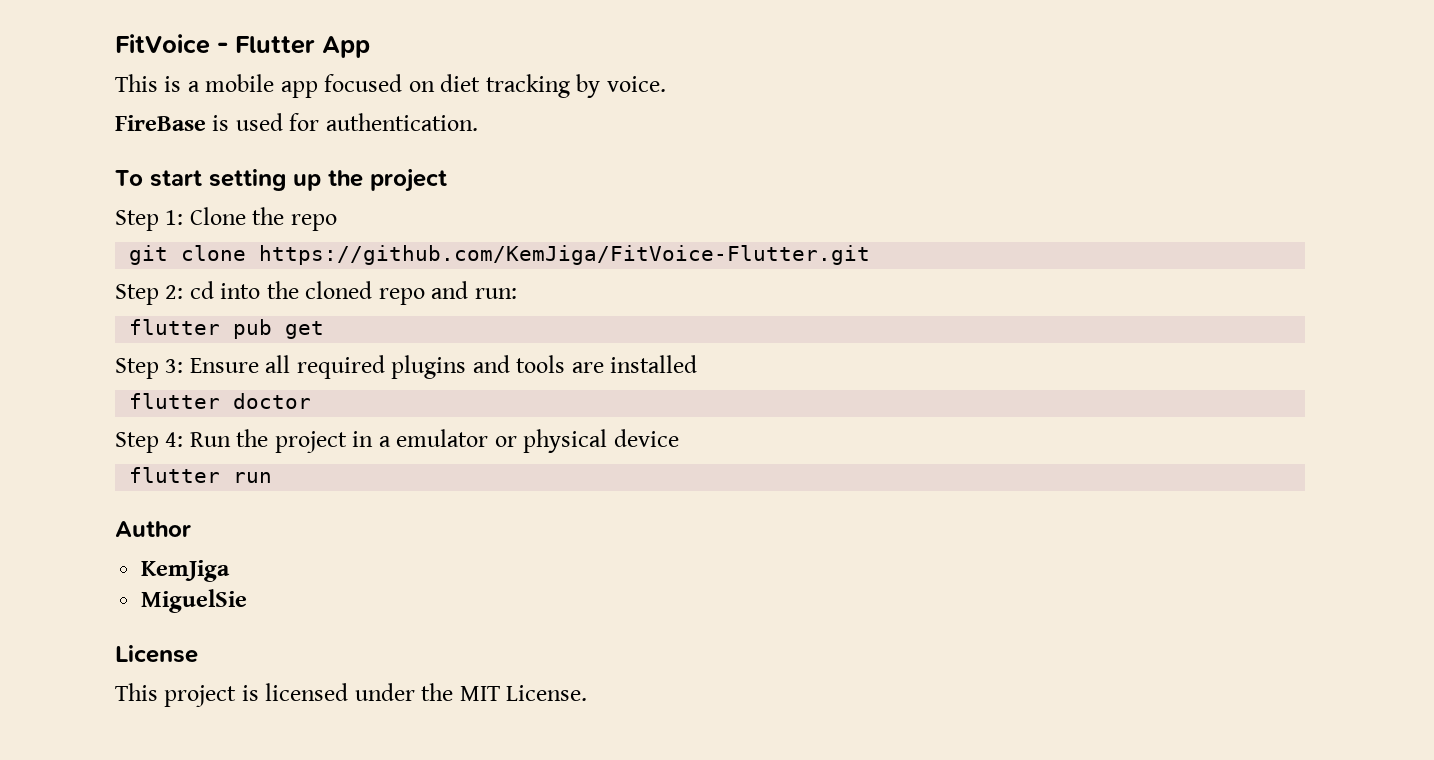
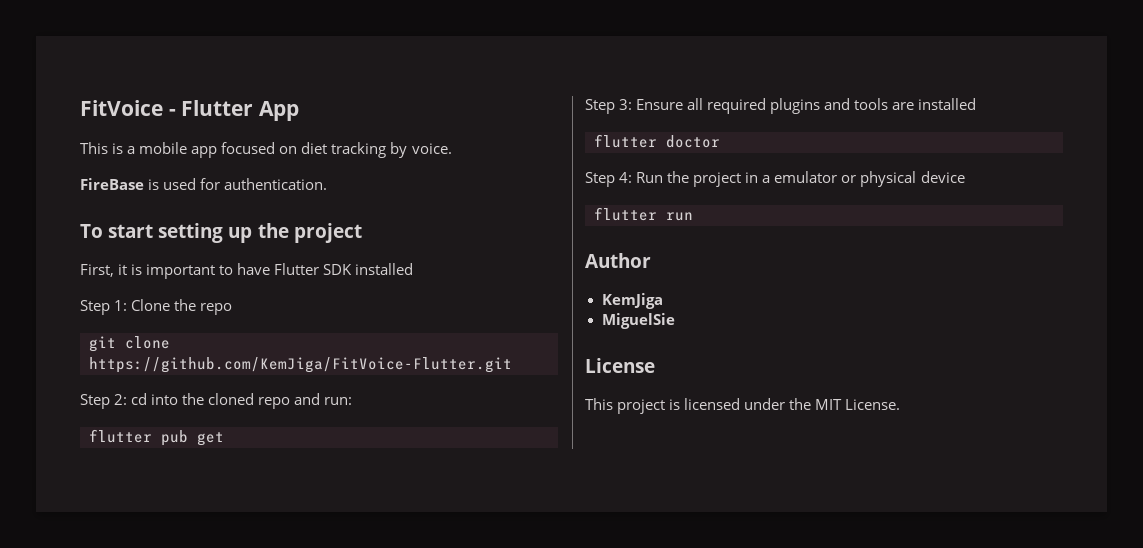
+ First, it is important to have Flutter SDK installed

